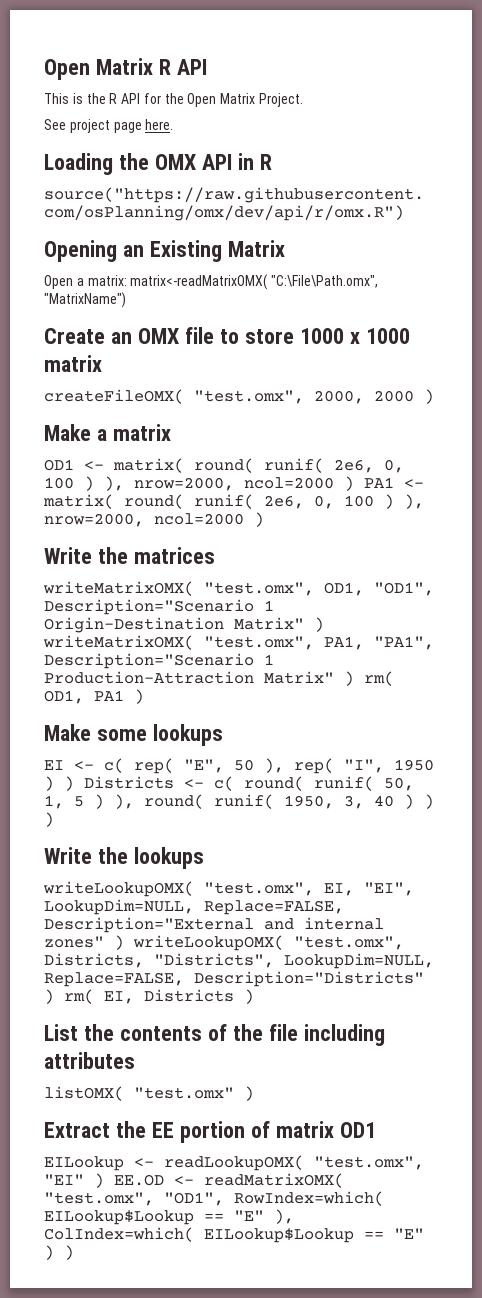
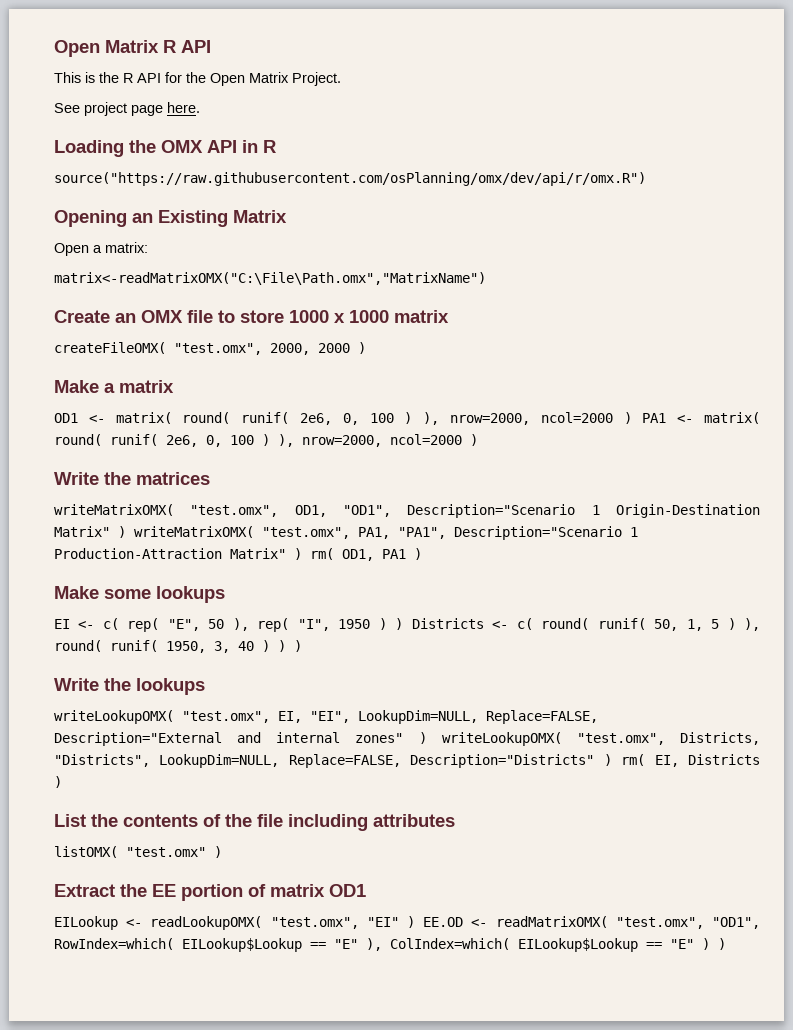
- Open a matrix: matrix<-readMatrixOMX( "C:\File\Path.omx", "MatrixName")
+ Open a matrix:
+ matrix<-readMatrixOMX("C:\File\Path.omx","MatrixName")

